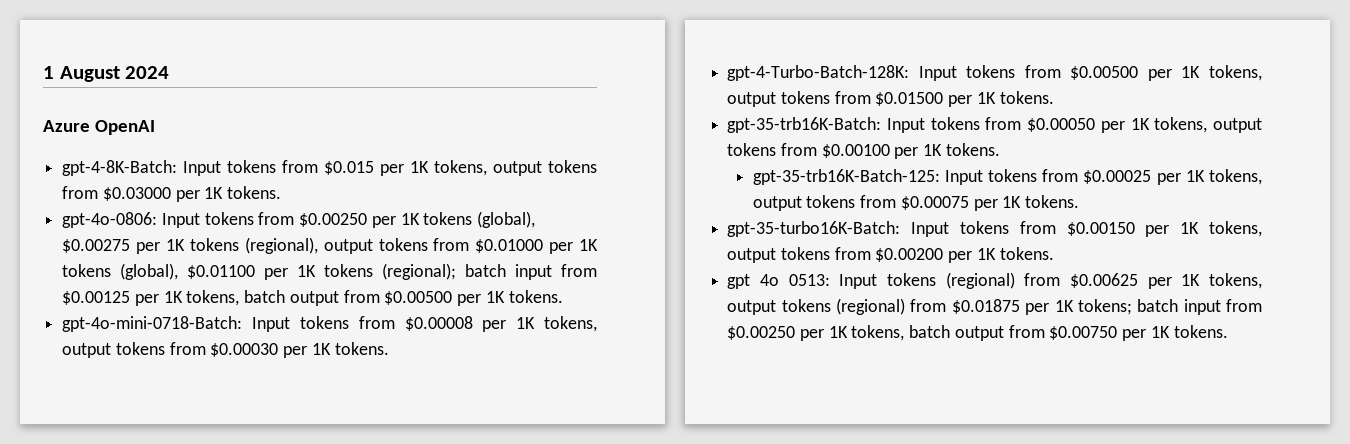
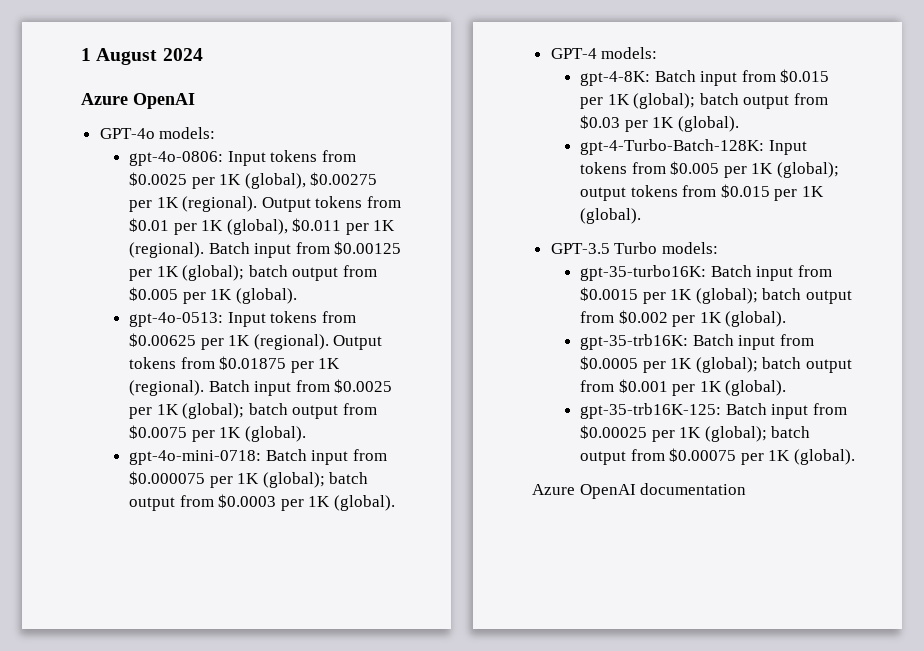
- gpt-4-8K-Batch: Input tokens from $0.015 per 1K tokens, output tokens from $0.03000 per 1K tokens.
- gpt-4o-0806: Input tokens from $0.00250 per 1K tokens (global), $0.00275 per 1K tokens (regional), output tokens from $0.01000 per 1K tokens (global), $0.01100 per 1K tokens (regional); batch input from $0.00125 per 1K tokens, batch output from $0.00500 per 1K tokens.
- gpt-4o-mini-0718-Batch: Input tokens from $0.00008 per 1K tokens, output tokens from $0.00030 per 1K tokens.
- gpt-4-Turbo-Batch-128K: Input tokens from $0.00500 per 1K tokens, output tokens from $0.01500 per 1K tokens.
- gpt-35-trb16K-Batch: Input tokens from $0.00050 per 1K tokens, output tokens from $0.00100 per 1K tokens.
- gpt-35-trb16K-Batch-125: Input tokens from $0.00025 per 1K tokens, output tokens from $0.00075 per 1K tokens.
- gpt-35-turbo16K-Batch: Input tokens from $0.00150 per 1K tokens, output tokens from $0.00200 per 1K tokens.
- gpt 4o 0513: Input tokens (regional) from $0.00625 per 1K tokens, output tokens (regional) from $0.01875 per 1K tokens; batch input from $0.00250 per 1K tokens, batch output from $0.00750 per 1K tokens.
+ GPT-4o models:
+ gpt-4o-0806: Input tokens from $0.0025 per 1K (global), $0.00275 per 1K (regional). Output tokens from $0.01 per 1K (global), $0.011 per 1K (regional). Batch input from $0.00125 per 1K (global); batch output from $0.005 per 1K (global).
+ gpt-4o-0513: Input tokens from $0.00625 per 1K (regional). Output tokens from $0.01875 per 1K (regional). Batch input from $0.0025 per 1K (global); batch output from $0.0075 per 1K (global).
+ gpt-4o-mini-0718: Batch input from $0.000075 per 1K (global); batch output from $0.0003 per 1K (global).
+ GPT-4 models:
+ gpt-4-8K: Batch input from $0.015 per 1K (global); batch output from $0.03 per 1K (global).
+ gpt-4-Turbo-Batch-128K: Input tokens from $0.005 per 1K (global); output tokens from $0.015 per 1K (global).
+ GPT-3.5 Turbo models:
+ gpt-35-turbo16K: Batch input from $0.0015 per 1K (global); batch output from $0.002 per 1K (global).
+ gpt-35-trb16K: Batch input from $0.0005 per 1K (global); batch output from $0.001 per 1K (global).
+ gpt-35-trb16K-125: Batch input from $0.00025 per 1K (global); batch output from $0.00075 per 1K (global).
+ Azure OpenAI documentation

